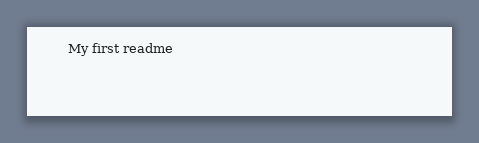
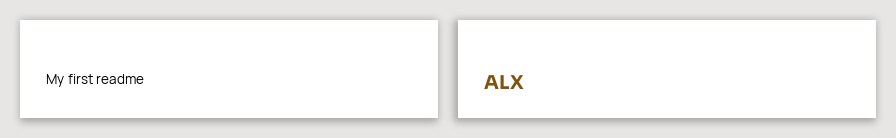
+ ALX

